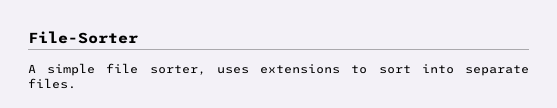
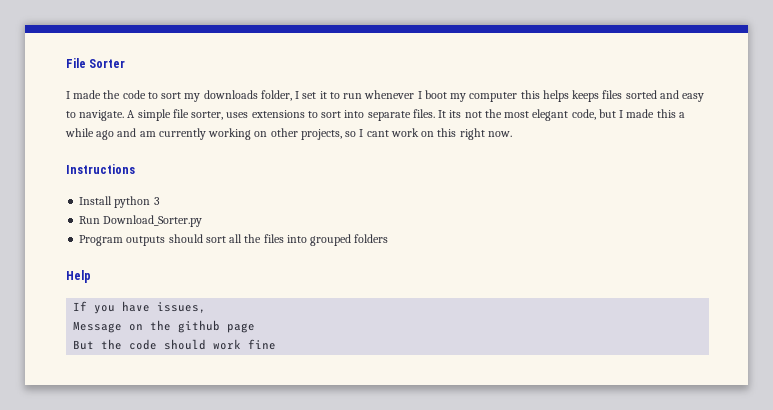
- File-Sorter
- A simple file sorter, uses extensions to sort into separate files.
+ File Sorter
+ I made the code to sort my downloads folder, I set it to run whenever I boot my computer this helps keeps files sorted and easy to navigate. A simple file sorter, uses extensions to sort into separate files.
+ It its not the most elegant code, but I made this a while ago and am currently working on other projects, so I cant work on this right now.
+ Instructions
+ Install python 3
+ Run Download_Sorter.py
+ Program outputs should sort all the files into grouped folders
+ Help
+ If you have issues,
+ Message on the github page
+ But the code should work fine

